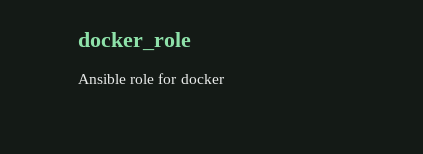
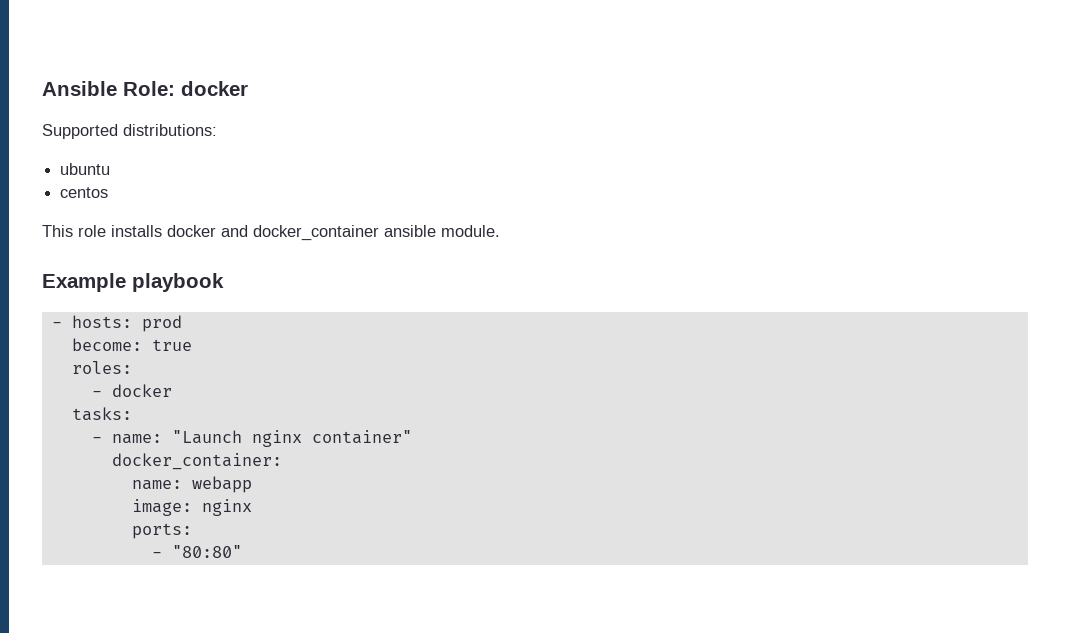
- docker_role
- Ansible role for docker
+ Ansible Role: docker
+ Supported distributions:
+ ubuntu
+ centos
+ This role installs docker and docker_container ansible module.
+ Example playbook
+ - hosts: prod
+ become: true
+ roles:
+ - docker
+ tasks:
+ - name: "Launch nginx container"
+ docker_container:
+ name: webapp
+ image: nginx
+ ports:
+ - "80:80"

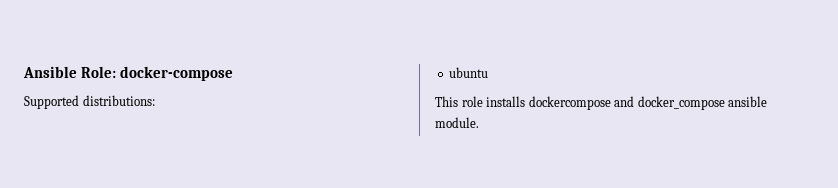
- Ansible Role: docker
+ Ansible Role: docker-compose
- centos
- This role installs docker and docker_container ansible module.
+ This role installs dockercompose and docker_compose ansible module.
- Example playbook
- - hosts: prod
- become: true
- roles:
- - docker
- tasks:
- - name: "Launch nginx container"
- docker_container:
- name: webapp
- image: nginx
- ports:
- - "80:80"

